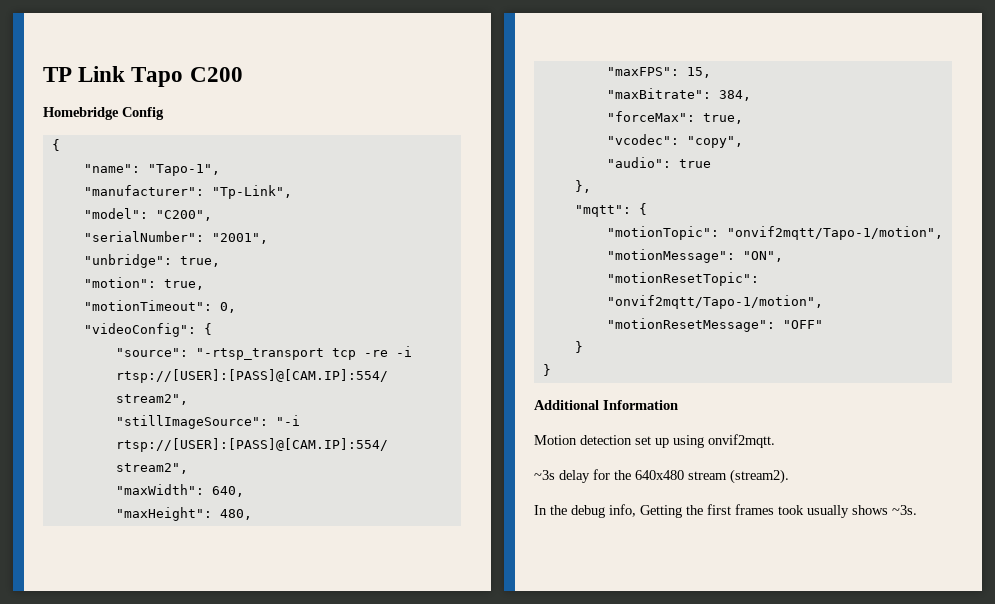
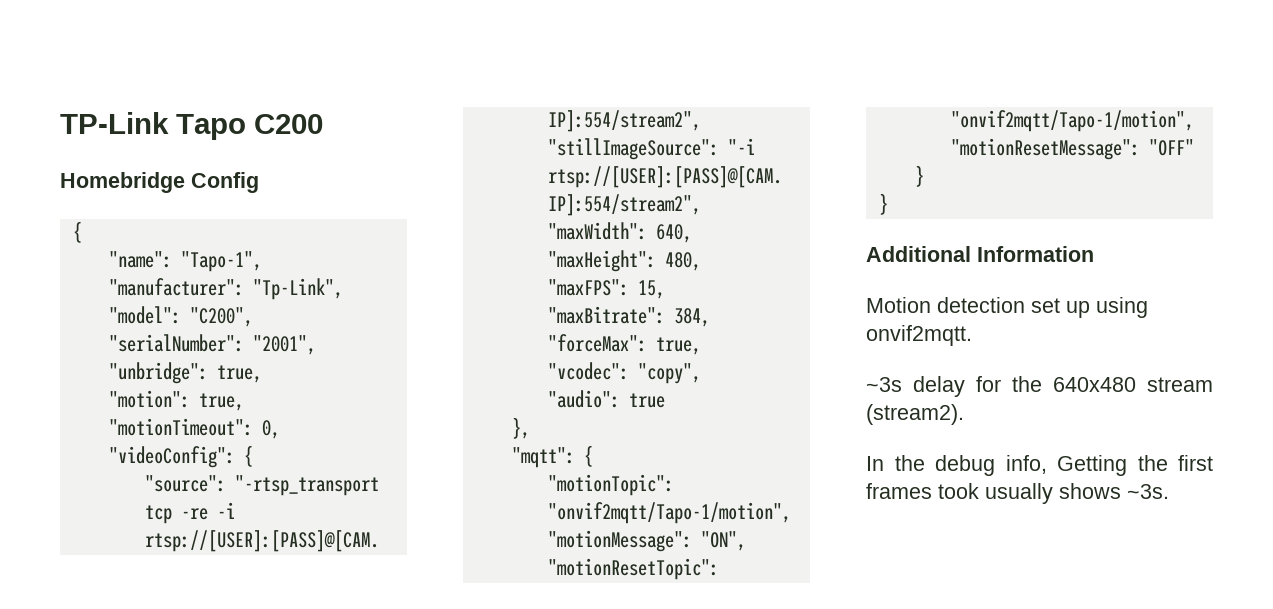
- TP Link Tapo C200
+ TP-Link Tapo C200

